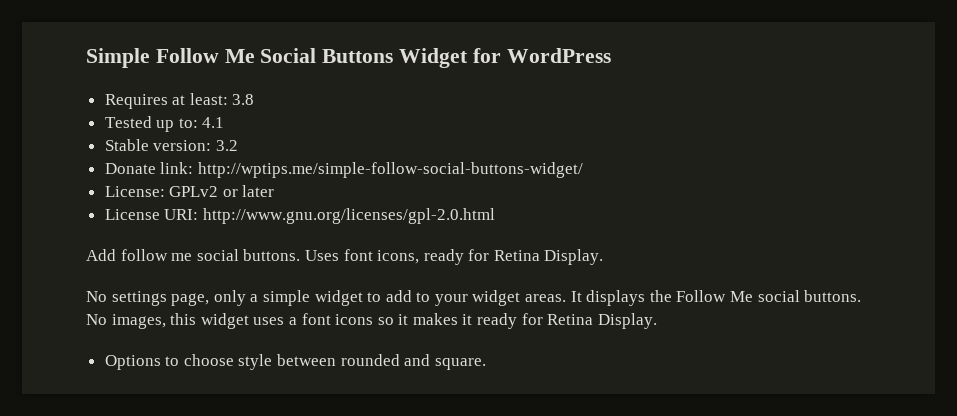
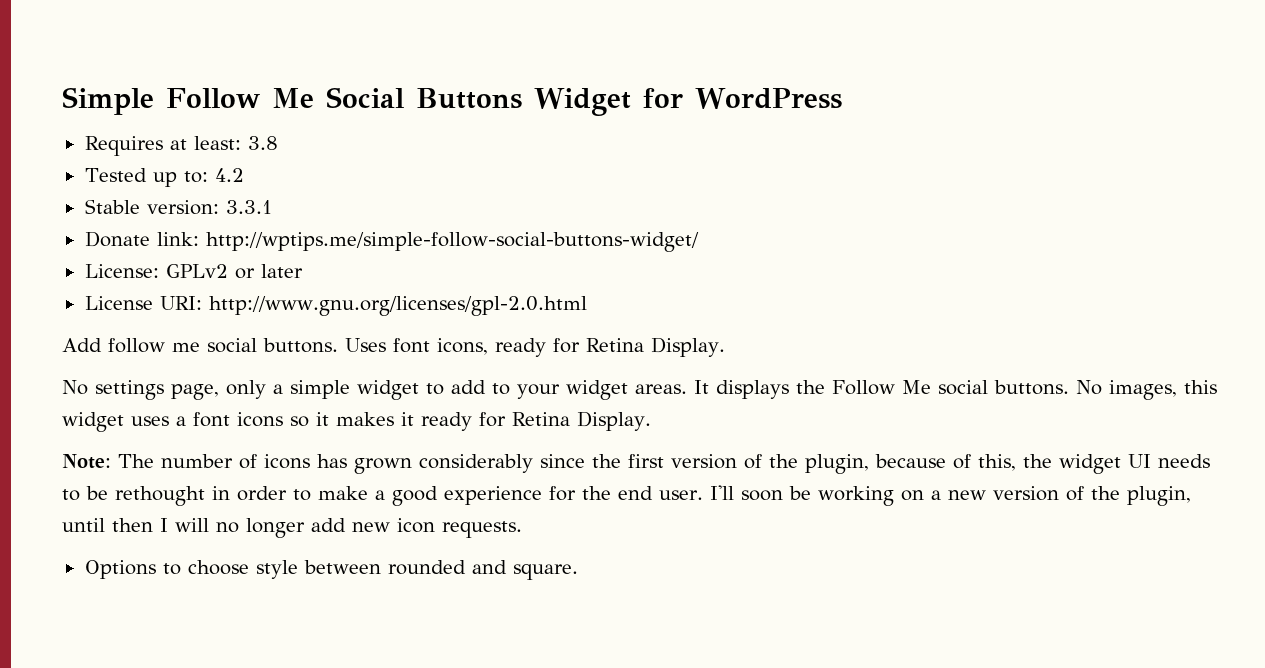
- Tested up to: 4.1
+ Tested up to: 4.2
- Stable version: 3.2
+ Stable version: 3.3.1
+ Note: The number of icons has grown considerably since the first version of the plugin, because of this, the widget UI needs to be rethought in order to make a good experience for the end user. I'll soon be working on a new version of the plugin, until then I will no longer add new icon requests.

